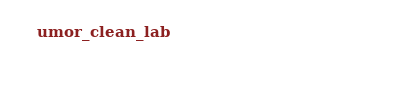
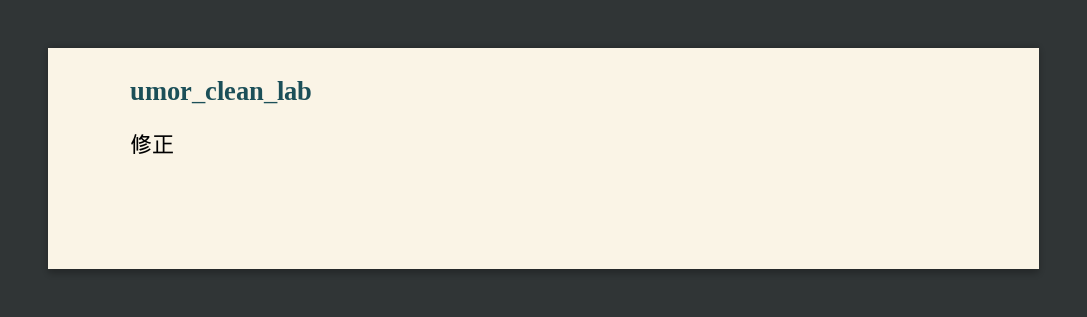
+ 修正

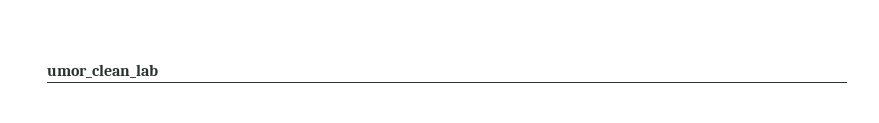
- 修正

